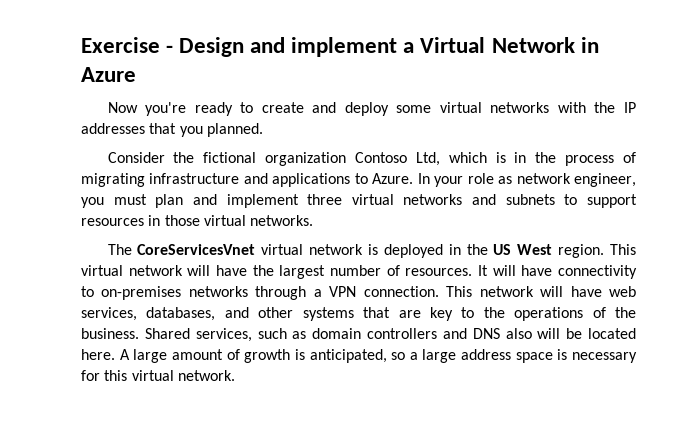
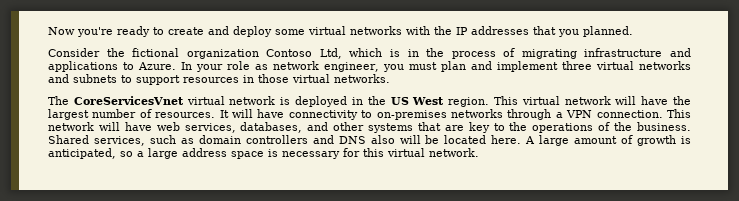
- Exercise - Design and implement a Virtual Network in Azure

